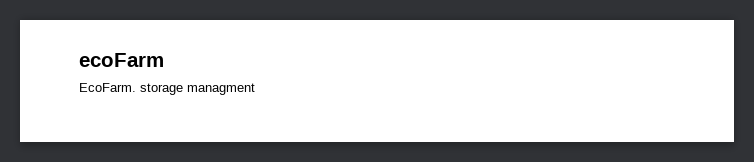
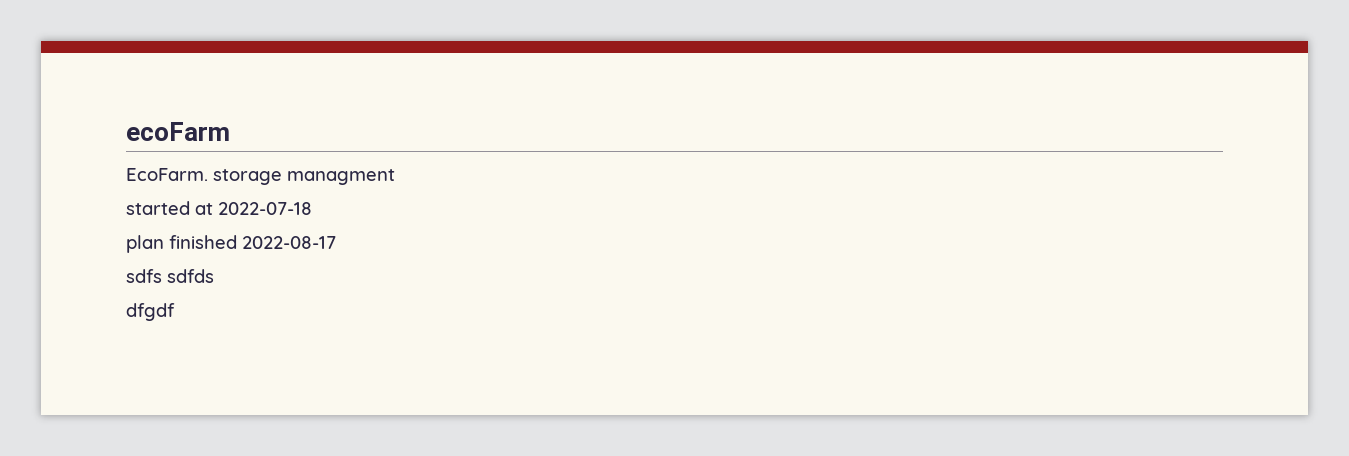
+ started at 2022-07-18
+ plan finished 2022-08-17
+ sdfs sdfds
+ dfgdf

